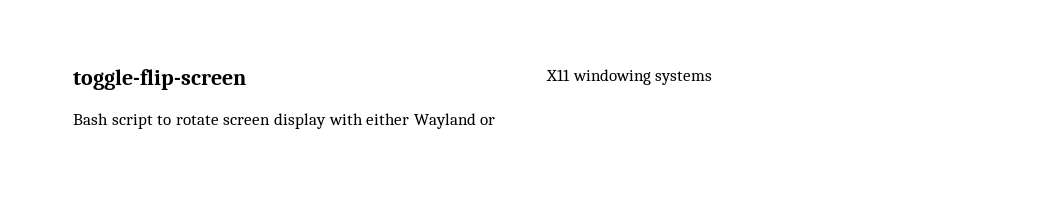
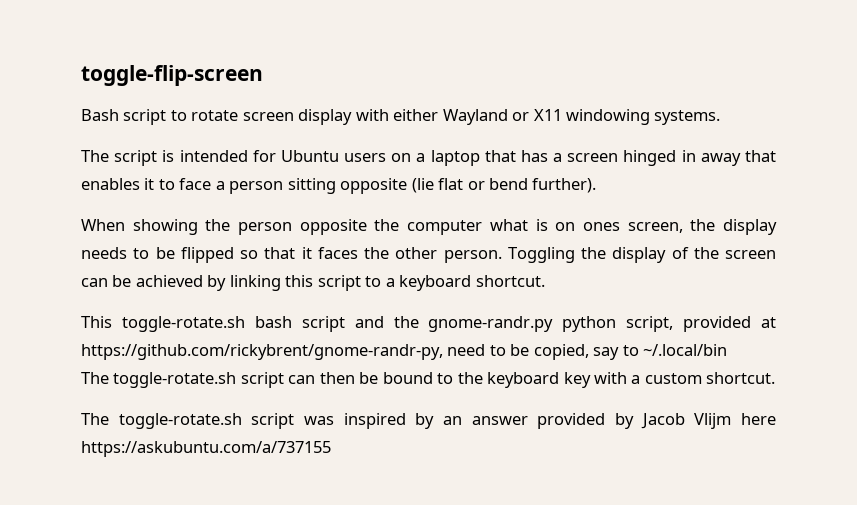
- Bash script to rotate screen display with either Wayland or X11 windowing systems
+ Bash script to rotate screen display with either Wayland or X11 windowing systems.
+ The script is intended for Ubuntu users on a laptop that has a screen hinged in away that enables it to face a person sitting opposite (lie flat or bend further).
+ When showing the person opposite the computer what is on ones screen, the display needs to be flipped so that it faces the other person. Toggling the display of the screen can be achieved by linking this script to a keyboard shortcut.
+ This toggle-rotate.sh bash script and the gnome-randr.py python script, provided at https://github.com/rickybrent/gnome-randr-py, need to be copied, say to ~/.local/bin
+ The toggle-rotate.sh script can then be bound to the keyboard key with a custom shortcut.
+ The toggle-rotate.sh script was inspired by an answer provided by Jacob Vlijm here https://askubuntu.com/a/737155

